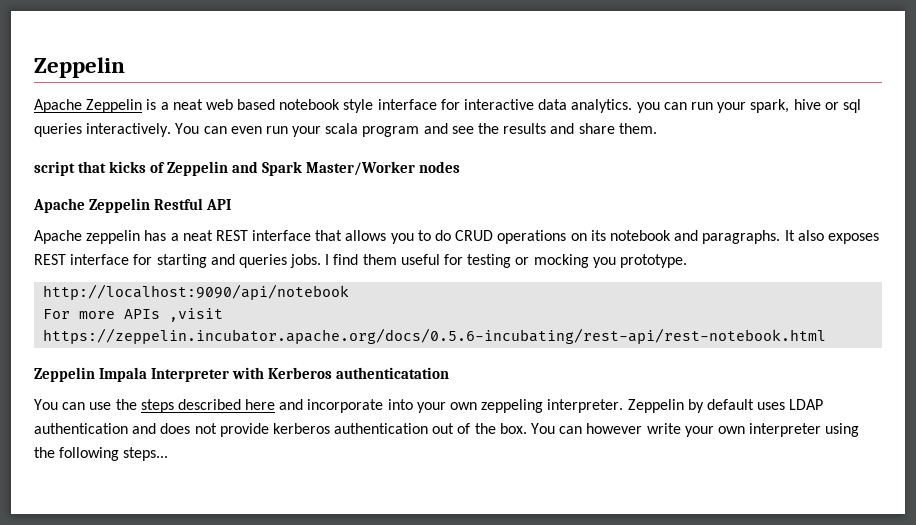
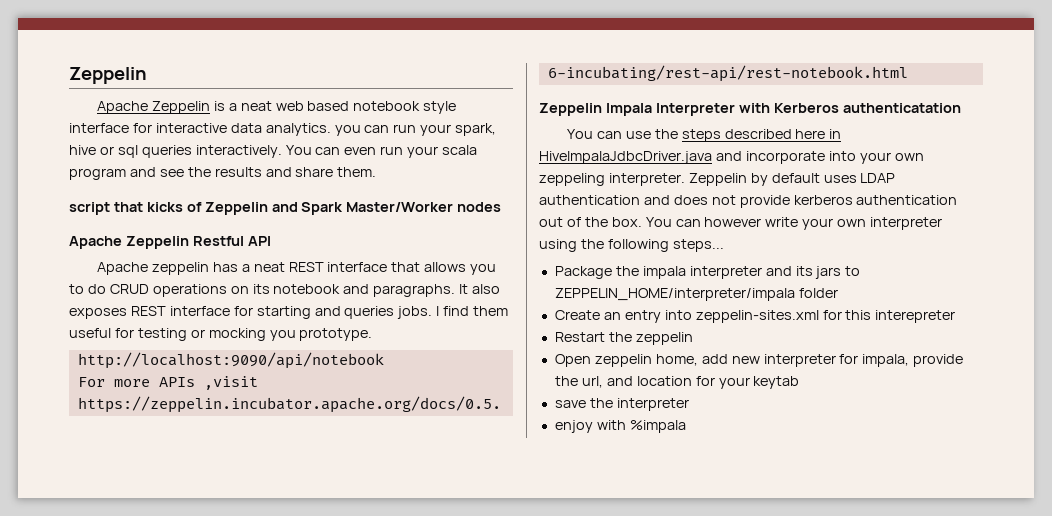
- You can use the steps described here and incorporate into your own zeppeling interpreter.
+ You can use the steps described here in HiveImpalaJdbcDriver.java and incorporate into your own zeppeling interpreter.
+ Package the impala interpreter and its jars to ZEPPELIN_HOME/interpreter/impala folder
+ Create an entry into zeppelin-sites.xml for this interepreter
+ Restart the zeppelin
+ Open zeppelin home, add new interpreter for impala, provide the url, and location for your keytab
+ save the interpreter
+ enjoy with %impala

